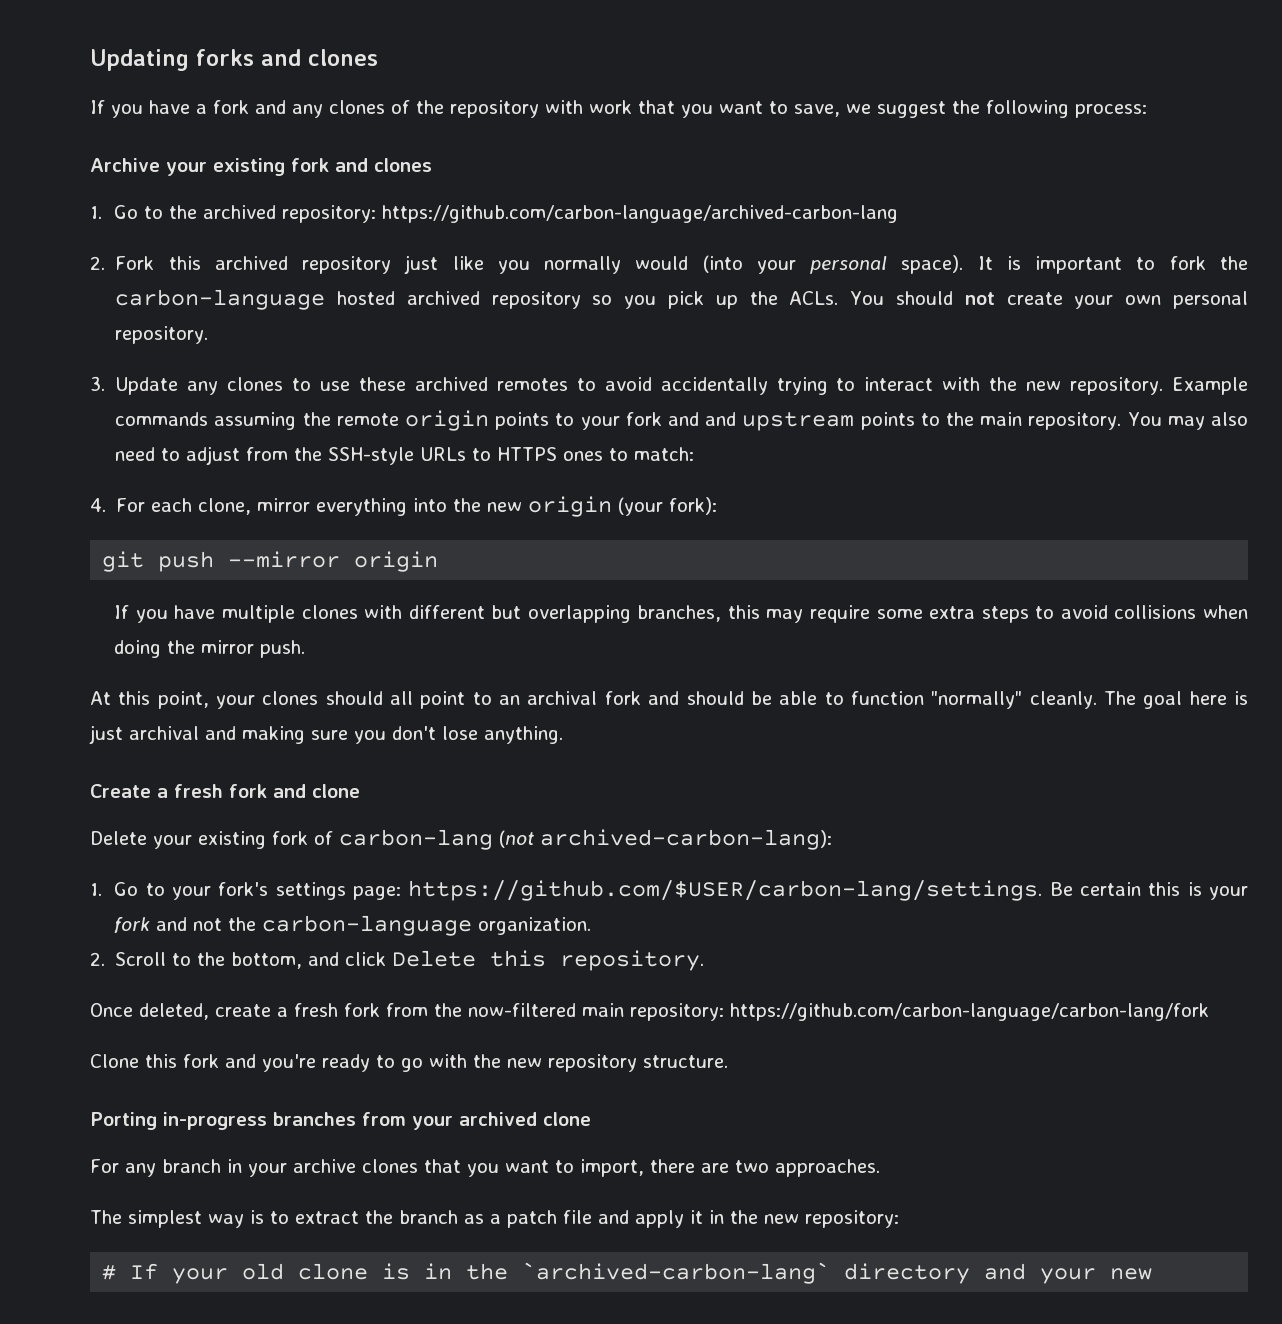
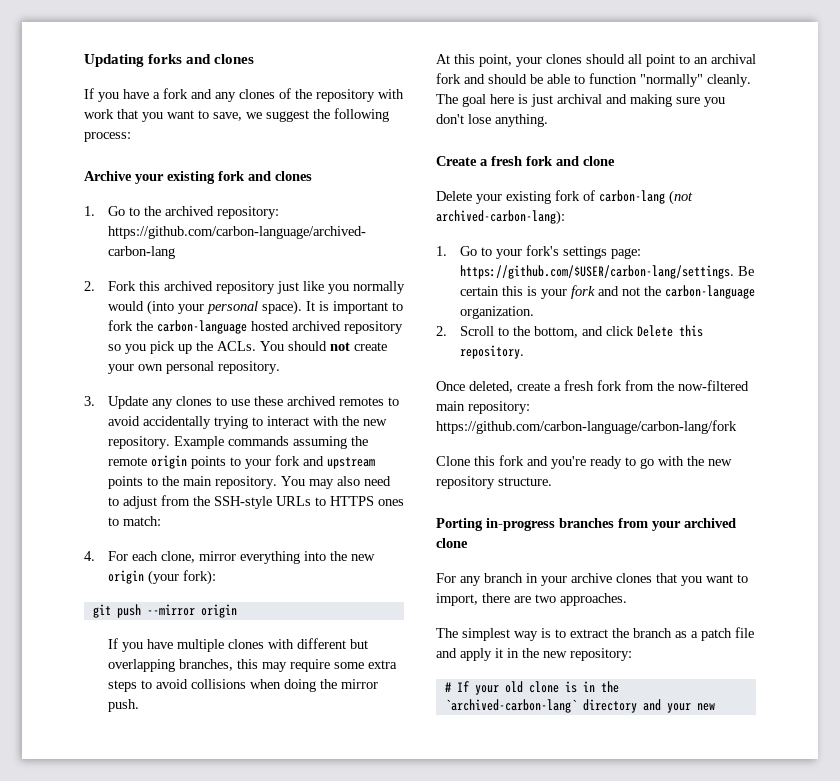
- Example commands assuming the remote origin points to your fork and and upstream points to the main repository.
+ Example commands assuming the remote origin points to your fork and upstream points to the main repository.

